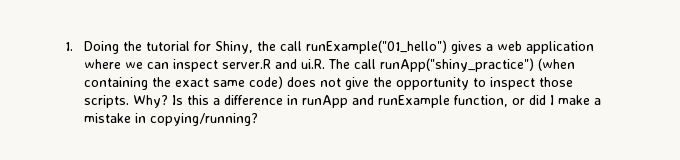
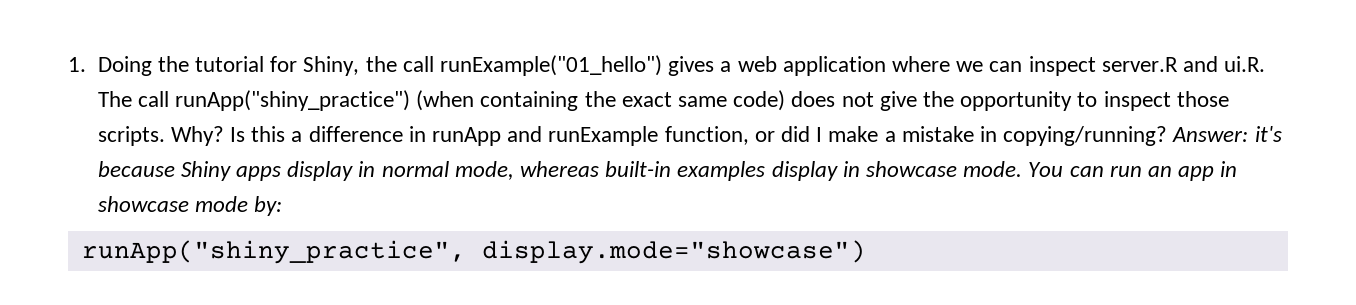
+ Answer: it's because Shiny apps display in normal mode, whereas built-in examples display in showcase mode. You can run an app in showcase mode by:
+ runApp("shiny_practice", display.mode="showcase")

